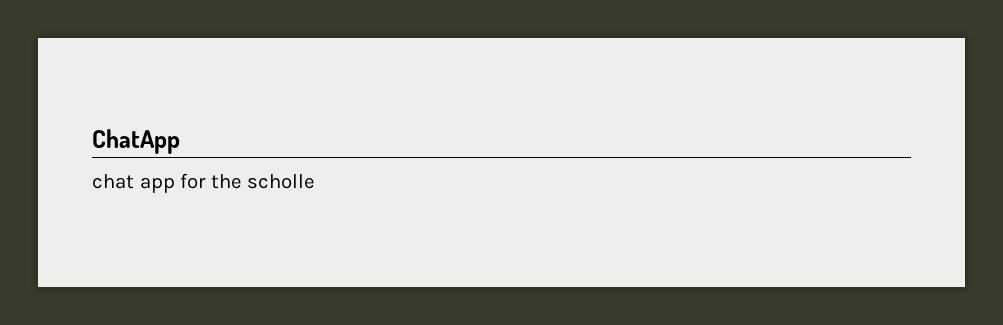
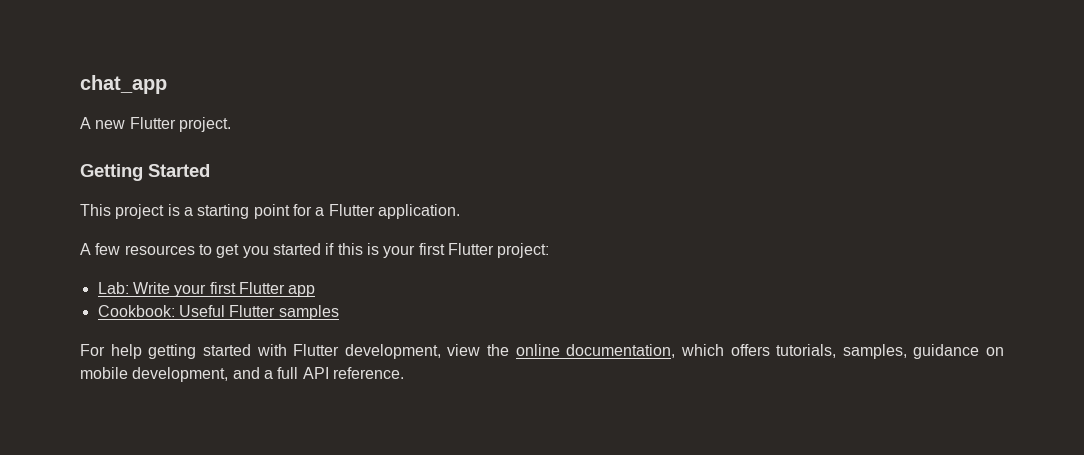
- ChatApp
- chat app for the scholle
+ chat_app
+ A new Flutter project.
+ Getting Started
+ This project is a starting point for a Flutter application.
+ A few resources to get you started if this is your first Flutter project:
+ Lab: Write your first Flutter app
+ Cookbook: Useful Flutter samples
+ For help getting started with Flutter development, view the online documentation, which offers tutorials, samples, guidance on mobile development, and a full API reference.

